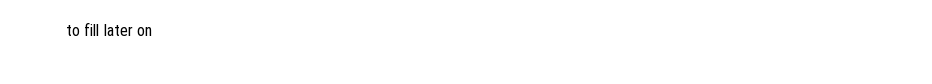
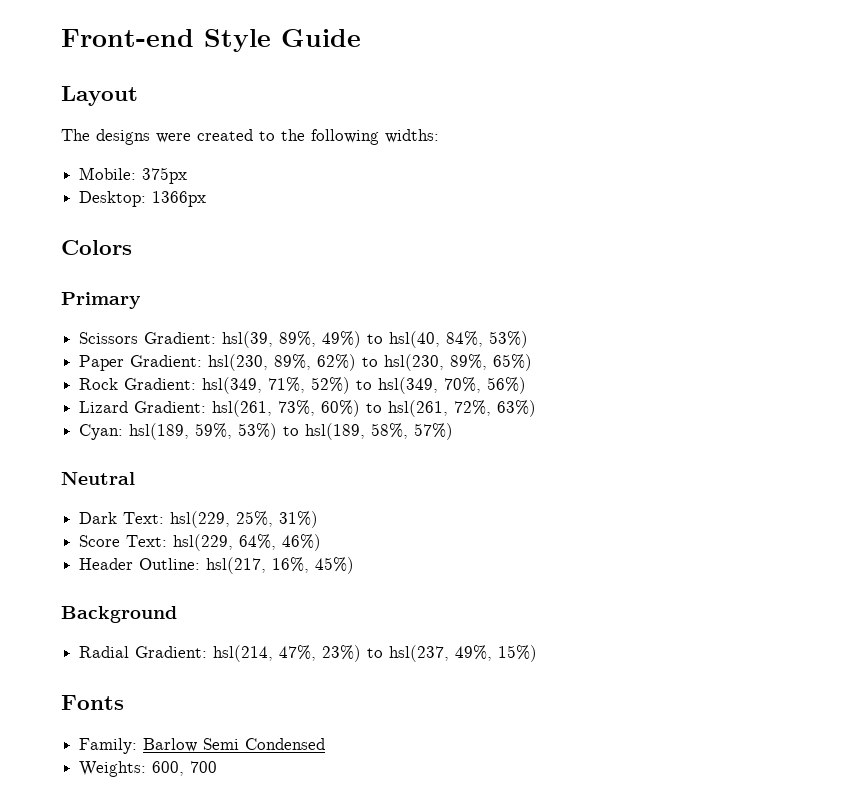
- to fill later on
+ Front-end Style Guide
+ Layout
+ The designs were created to the following widths:
+ Mobile: 375px
+ Desktop: 1366px
+ Colors
+ Primary
+ Scissors Gradient: hsl(39, 89%, 49%) to hsl(40, 84%, 53%)
+ Paper Gradient: hsl(230, 89%, 62%) to hsl(230, 89%, 65%)
+ Rock Gradient: hsl(349, 71%, 52%) to hsl(349, 70%, 56%)
+ Lizard Gradient: hsl(261, 73%, 60%) to hsl(261, 72%, 63%)
+ Cyan: hsl(189, 59%, 53%) to hsl(189, 58%, 57%)
+ Neutral
+ Dark Text: hsl(229, 25%, 31%)
+ Score Text: hsl(229, 64%, 46%)
+ Header Outline: hsl(217, 16%, 45%)
+ Background
+ Radial Gradient: hsl(214, 47%, 23%) to hsl(237, 49%, 15%)
+ Fonts
+ Family: Barlow Semi Condensed
+ Weights: 600, 700

